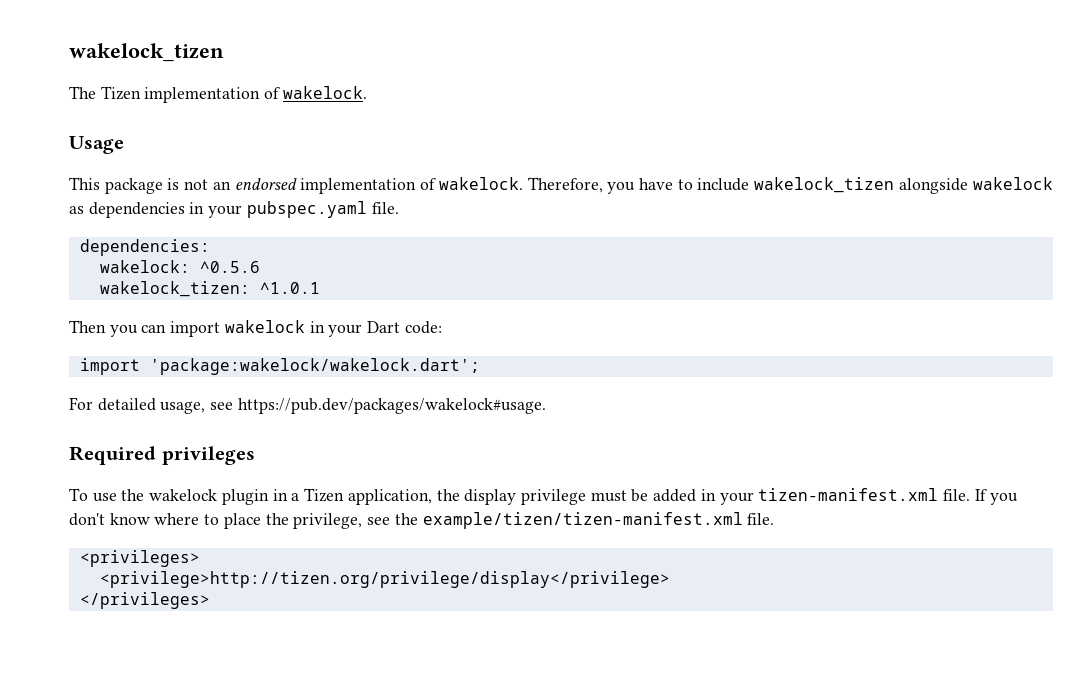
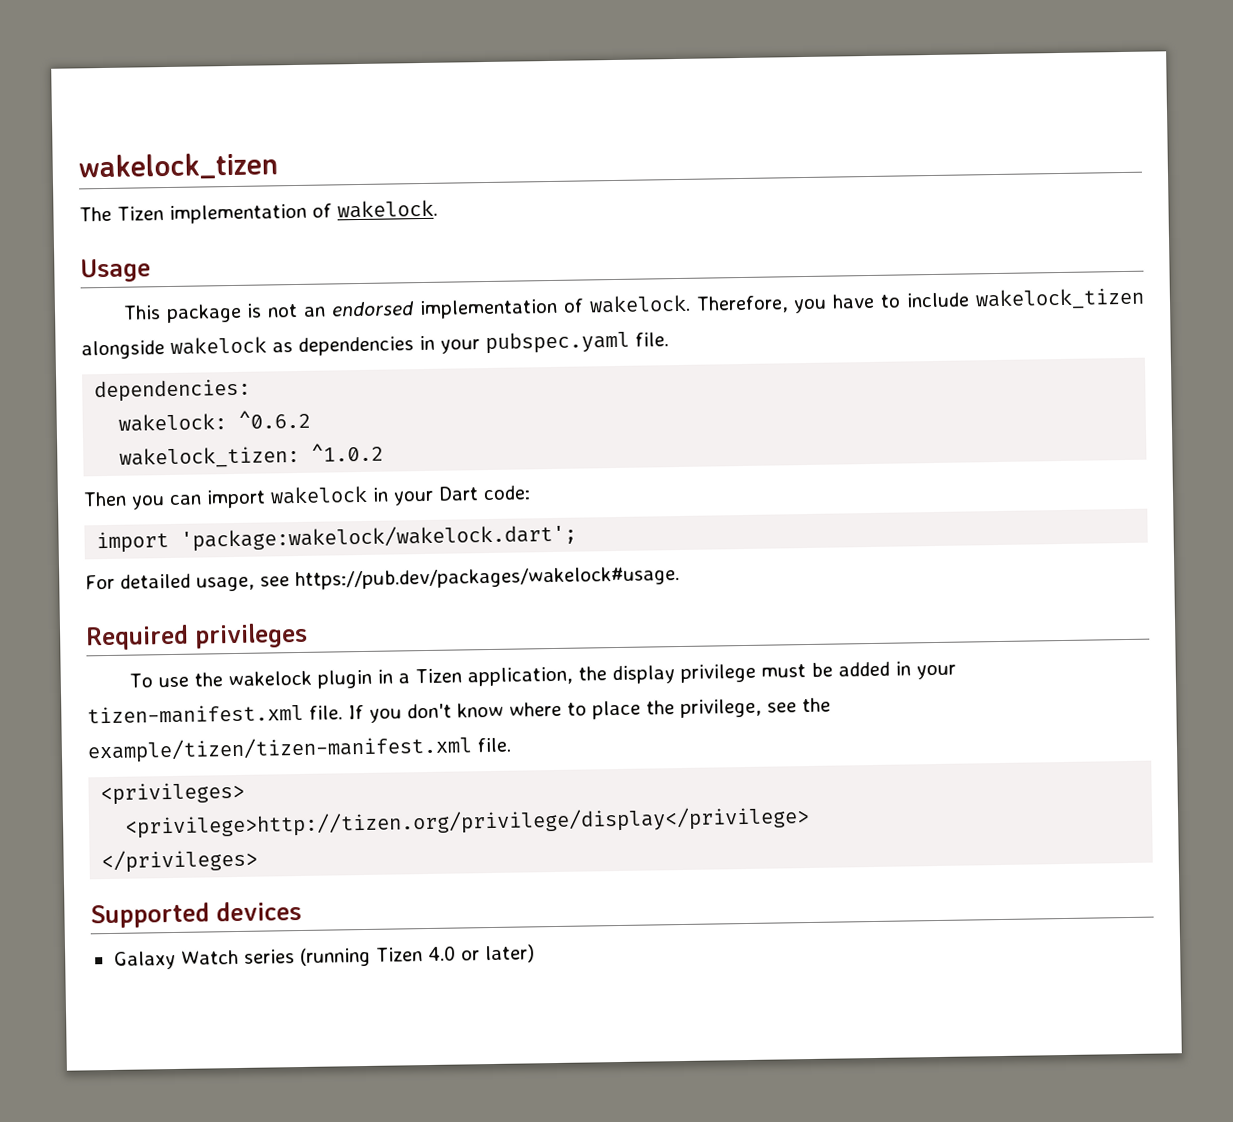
- wakelock: ^0.5.6
+ wakelock: ^0.6.2
- wakelock_tizen: ^1.0.1
+ wakelock_tizen: ^1.0.2
+ Supported devices
+ Galaxy Watch series (running Tizen 4.0 or later)

